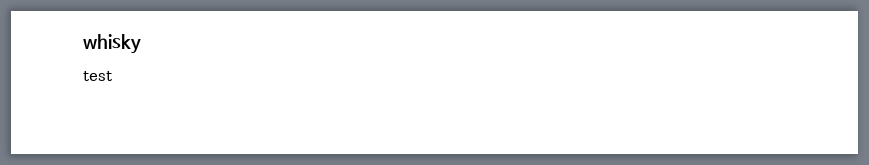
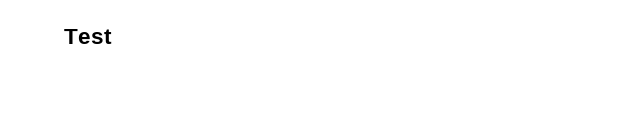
- whisky
- test
+ Test

